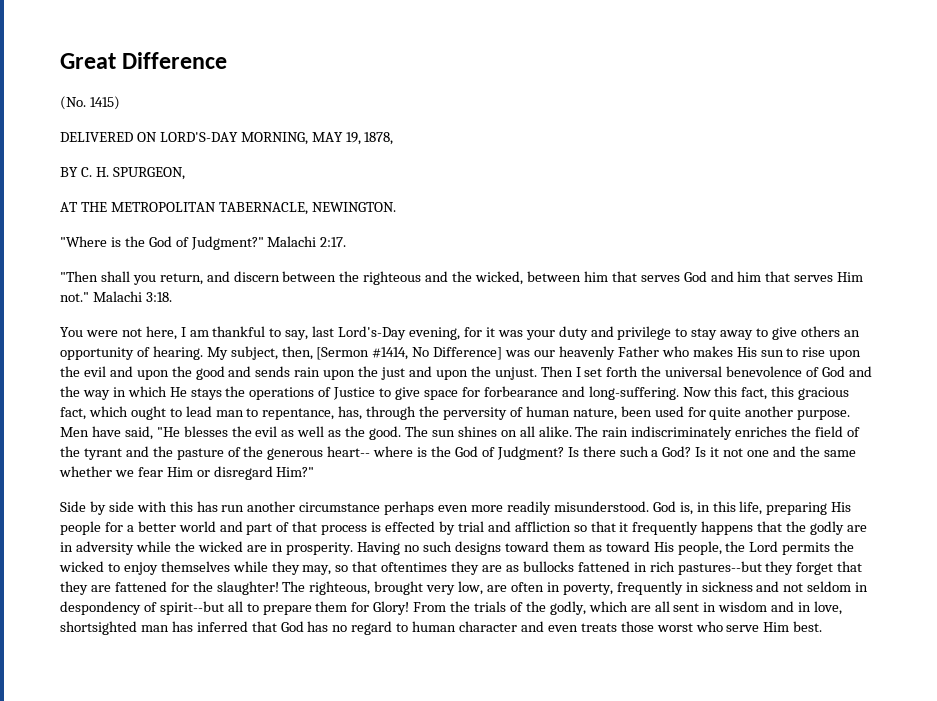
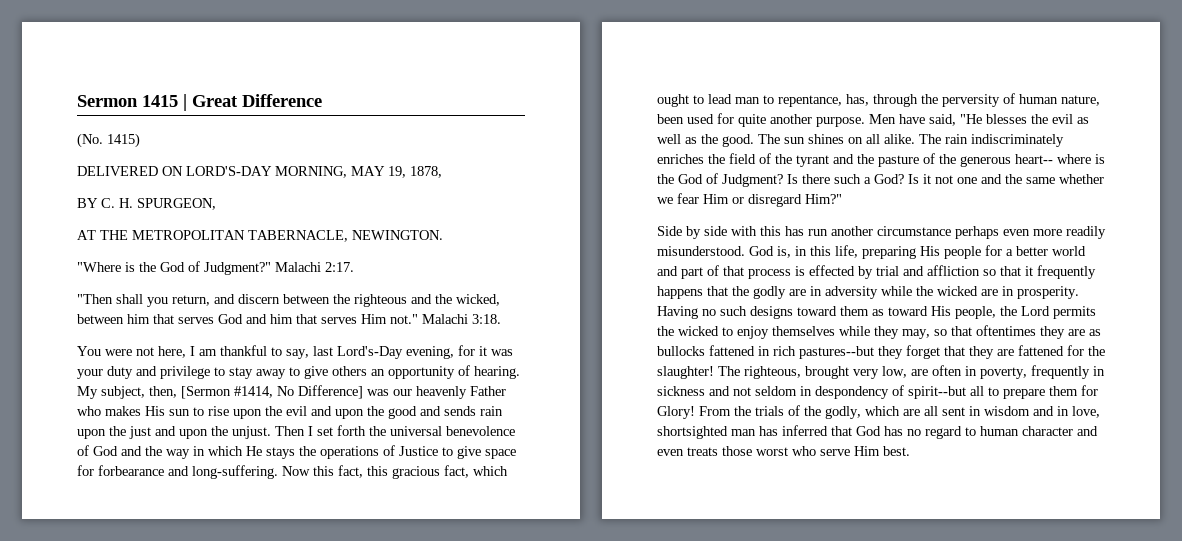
- Great Difference
+ Sermon 1415 | Great Difference

